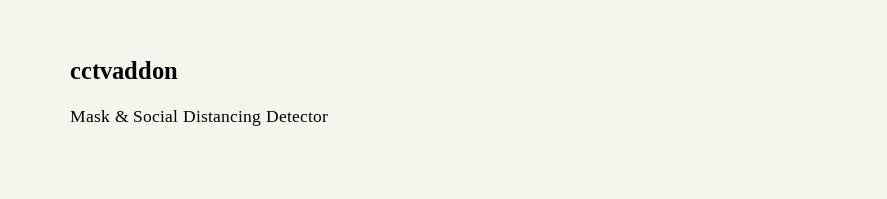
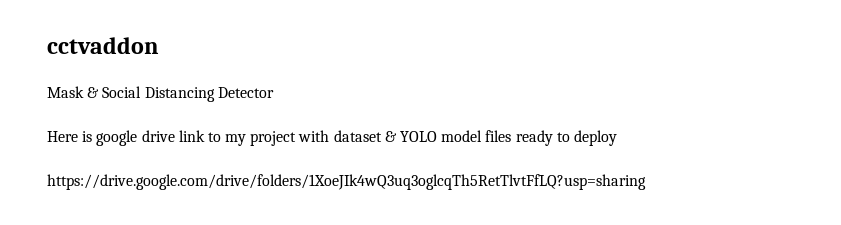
+ Here is google drive link to my project with dataset & YOLO model files ready to deploy
+ https://drive.google.com/drive/folders/1XoeJIk4wQ3uq3oglcqTh5RetTlvtFfLQ?usp=sharing

